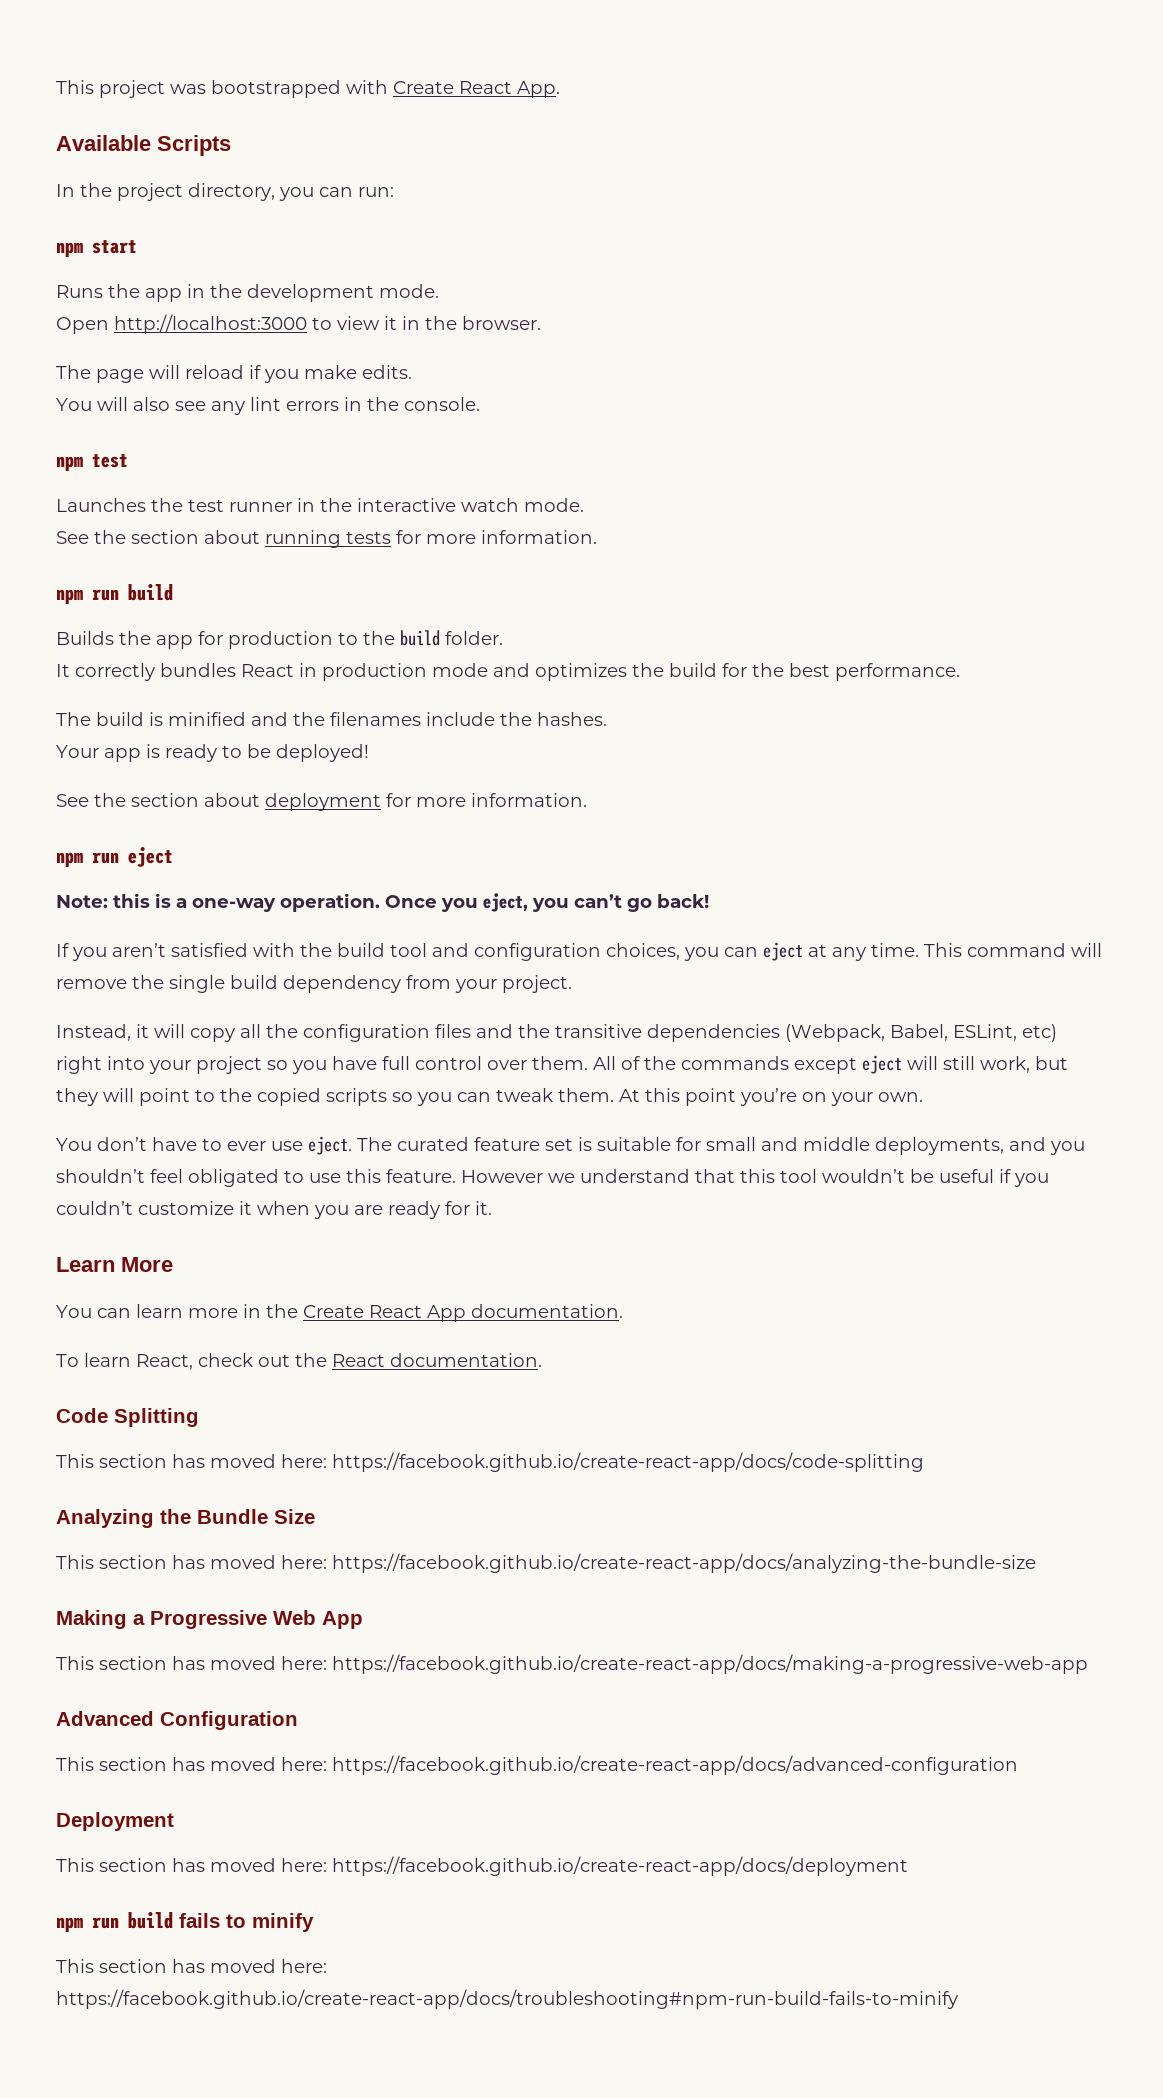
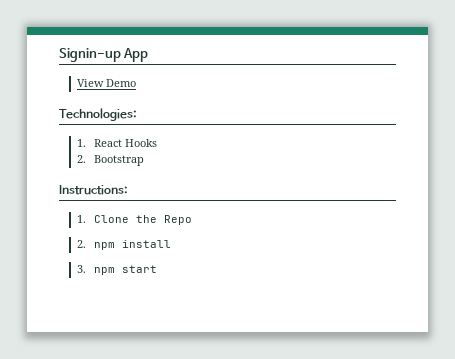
- This project was bootstrapped with Create React App.
- Available Scripts
- In the project directory, you can run:
- npm start
- Runs the app in the development mode.
- Open http://localhost:3000 to view it in the browser.
- The page will reload if you make edits.
- You will also see any lint errors in the console.
- npm test
- Launches the test runner in the interactive watch mode.
- See the section about running tests for more information.
- npm run build
- Builds the app for production to the build folder.
- It correctly bundles React in production mode and optimizes the build for the best performance.
- The build is minified and the filenames include the hashes.
- Your app is ready to be deployed!
- See the section about deployment for more information.
- npm run eject
- Note: this is a one-way operation. Once you eject, you can’t go back!
- If you aren’t satisfied with the build tool and configuration choices, you can eject at any time. This command will remove the single build dependency from your project.
- Instead, it will copy all the configuration files and the transitive dependencies (Webpack, Babel, ESLint, etc) right into your project so you have full control over them. All of the commands except eject will still work, but they will point to the copied scripts so you can tweak them. At this point you’re on your own.
- You don’t have to ever use eject. The curated feature set is suitable for small and middle deployments, and you shouldn’t feel obligated to use this feature. However we understand that this tool wouldn’t be useful if you couldn’t customize it when you are ready for it.
- Learn More
- You can learn more in the Create React App documentation.
- To learn React, check out the React documentation.
- Code Splitting
- This section has moved here: https://facebook.github.io/create-react-app/docs/code-splitting
- Analyzing the Bundle Size
- This section has moved here: https://facebook.github.io/create-react-app/docs/analyzing-the-bundle-size
- Making a Progressive Web App
- This section has moved here: https://facebook.github.io/create-react-app/docs/making-a-progressive-web-app
- Advanced Configuration
- This section has moved here: https://facebook.github.io/create-react-app/docs/advanced-configuration
- Deployment
- This section has moved here: https://facebook.github.io/create-react-app/docs/deployment
- npm run build fails to minify
- This section has moved here: https://facebook.github.io/create-react-app/docs/troubleshooting#npm-run-build-fails-to-minify
+ Signin-up App
+ View Demo
+ Technologies:
+ 1. React Hooks
+ 2. Bootstrap
+ Instructions:
+ 1. Clone the Repo
+ 2. npm install
+ 3. npm start

